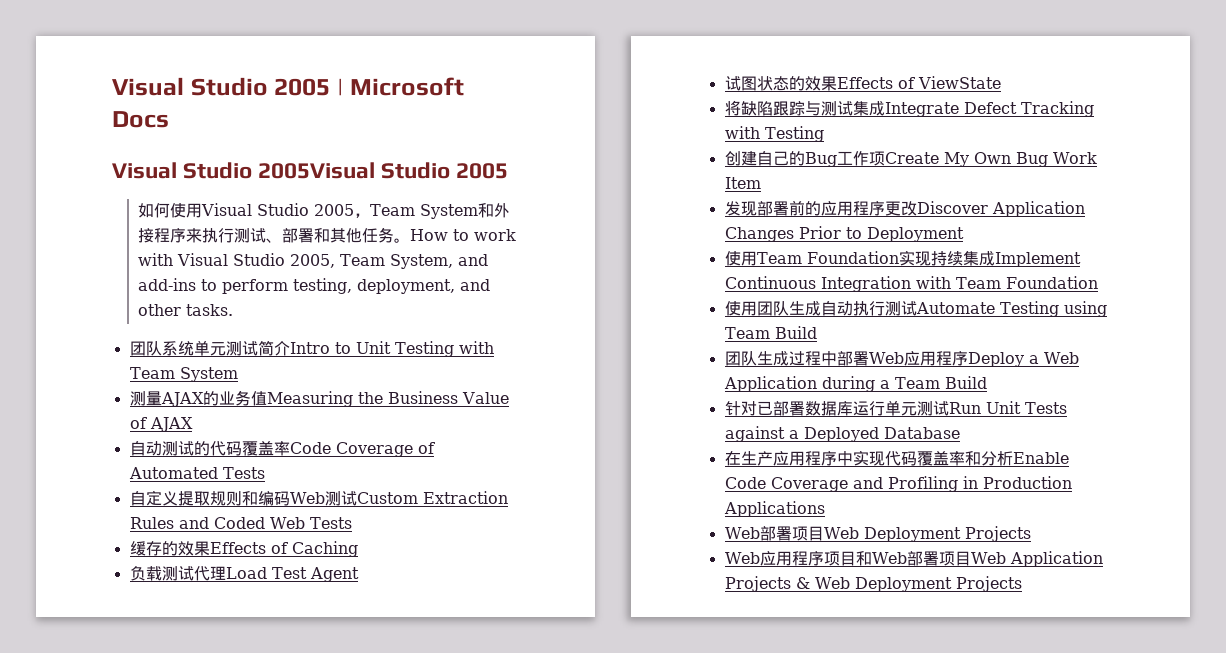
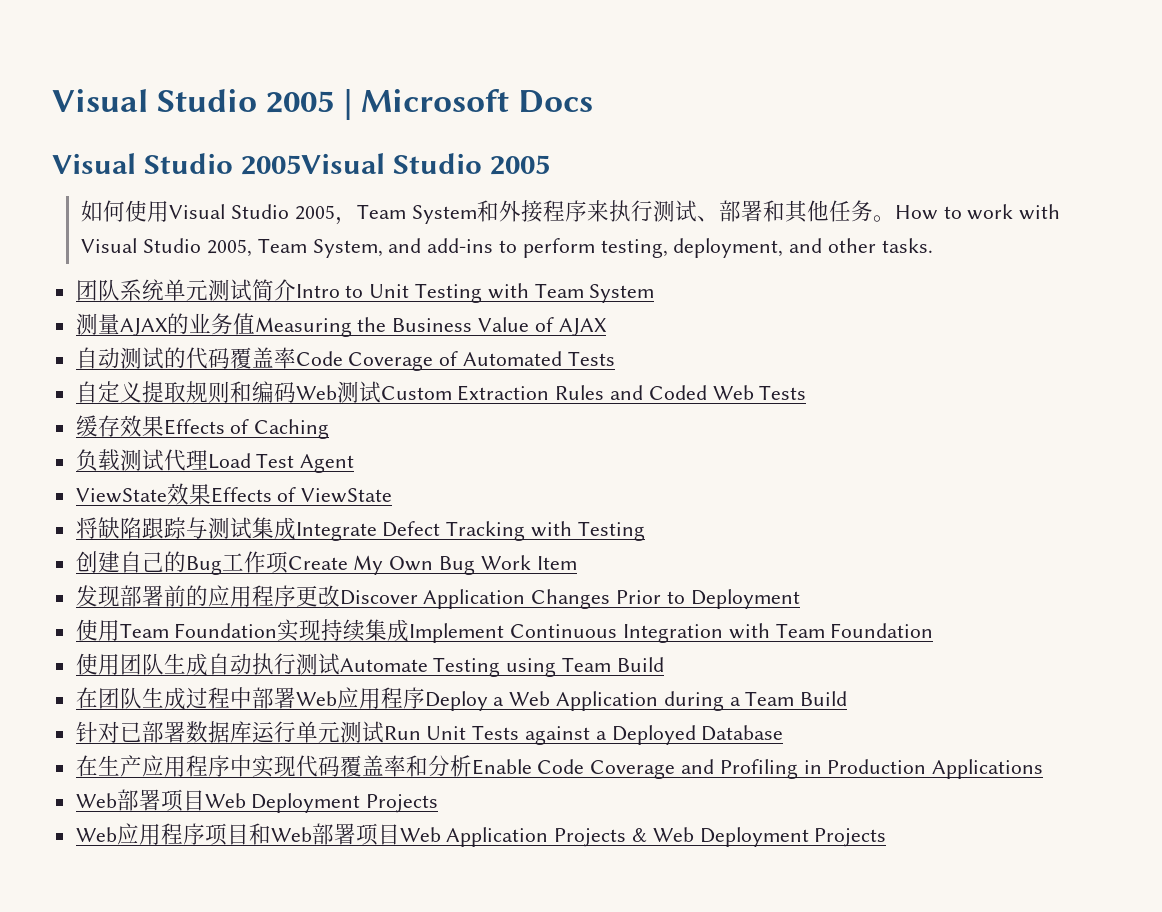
- 缓存的效果Effects of Caching
+ 缓存效果Effects of Caching
- 试图状态的效果Effects of ViewState
+ ViewState效果Effects of ViewState
- 团队生成过程中部署Web应用程序Deploy a Web Application during a Team Build
+ 在团队生成过程中部署Web应用程序Deploy a Web Application during a Team Build

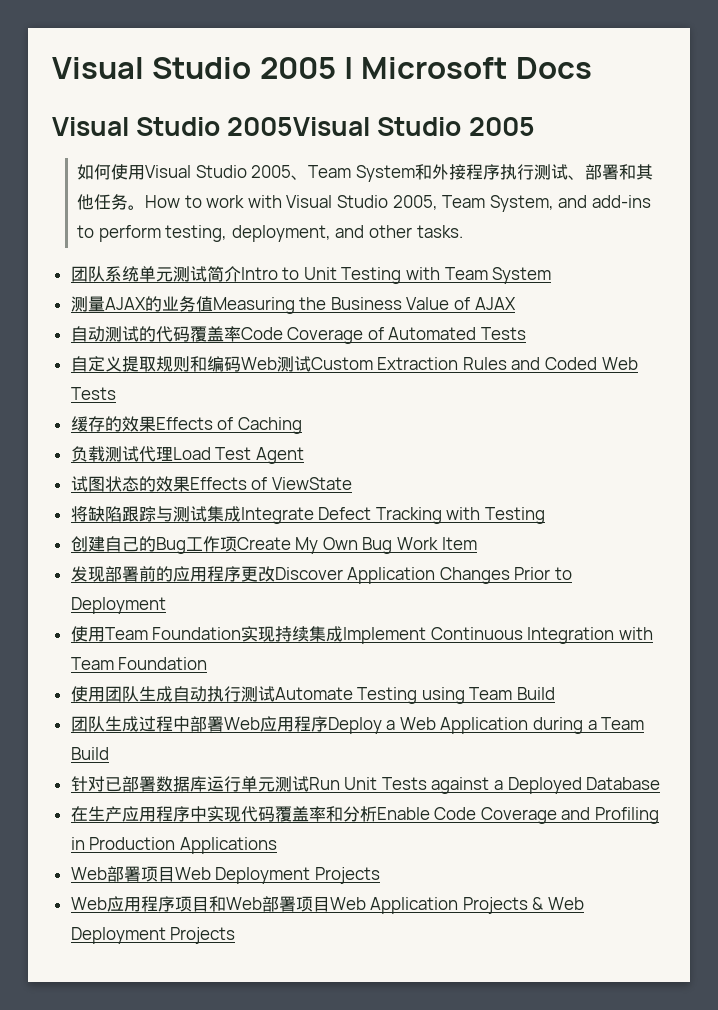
- 如何使用Visual Studio 2005，Team System和外接程序来执行测试、部署和其他任务。
+ 如何使用Visual Studio 2005、Team System和外接程序执行测试、部署和其他任务。
- 缓存效果Effects of Caching
+ 缓存的效果Effects of Caching
- ViewState效果Effects of ViewState
+ 试图状态的效果Effects of ViewState
- 在团队生成过程中部署Web应用程序Deploy a Web Application during a Team Build
+ 团队生成过程中部署Web应用程序Deploy a Web Application during a Team Build

